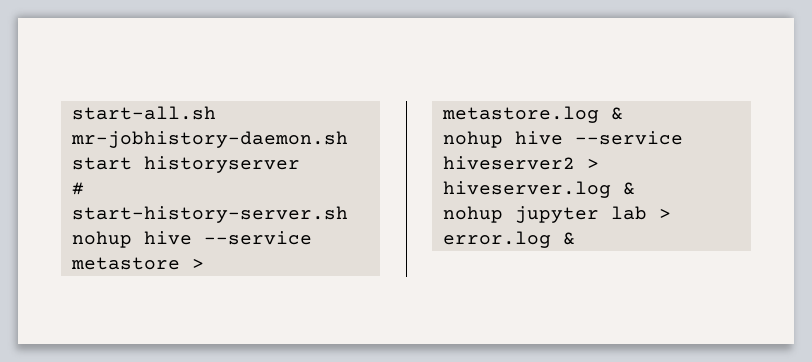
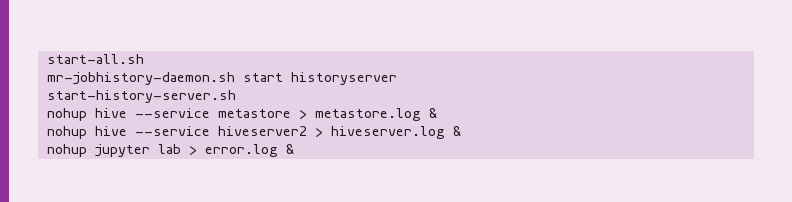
- # start-history-server.sh
+ start-history-server.sh

